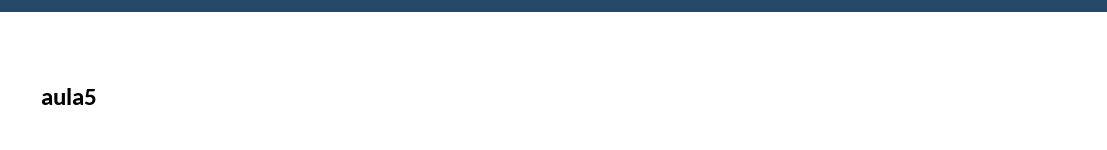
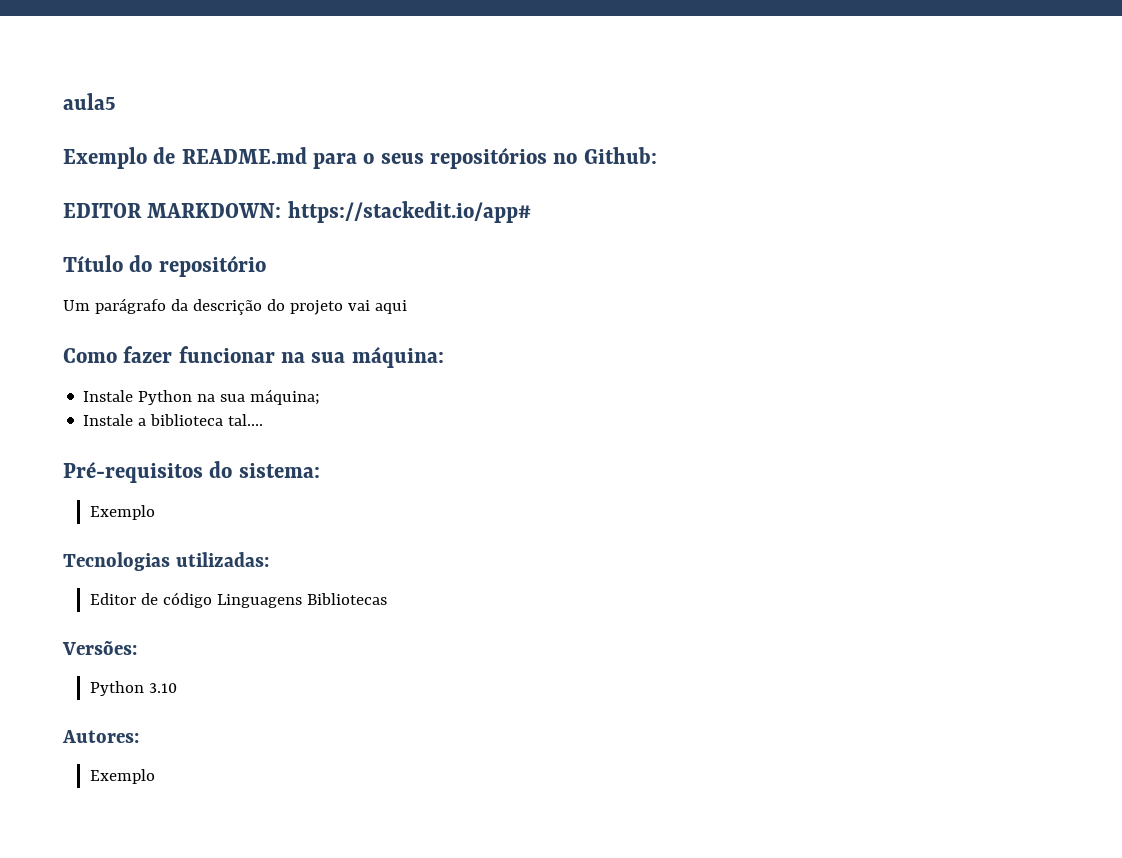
+ Exemplo de README.md para o seus repositórios no Github:
+ EDITOR MARKDOWN: https://stackedit.io/app#
+ Título do repositório
+ Um parágrafo da descrição do projeto vai aqui
+ Como fazer funcionar na sua máquina:
+ Instale Python na sua máquina;
+ Instale a biblioteca tal….
+ Pré-requisitos do sistema:
+ Exemplo
+ Tecnologias utilizadas:
+ Editor de código Linguagens Bibliotecas
+ Versões:
+ Python 3.10
+ Autores:
+ Exemplo

